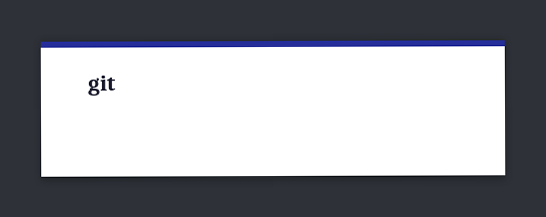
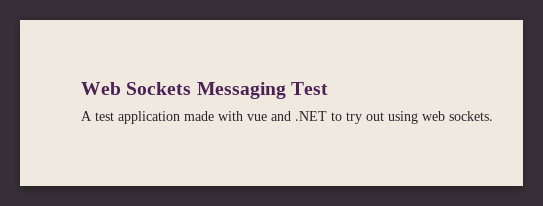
- git
+ Web Sockets Messaging Test
+ A test application made with vue and .NET to try out using web sockets.

